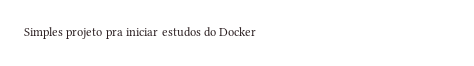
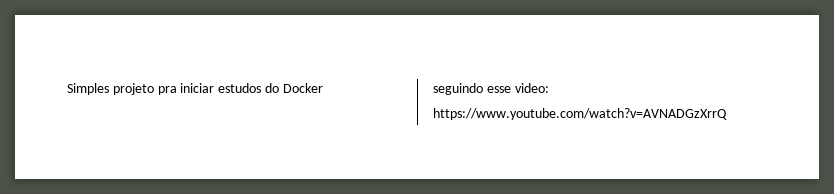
+ seguindo esse video:
+ https://www.youtube.com/watch?v=AVNADGzXrrQ

